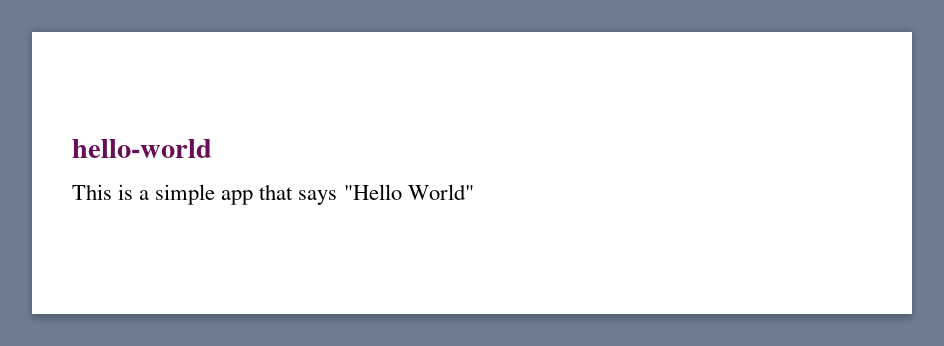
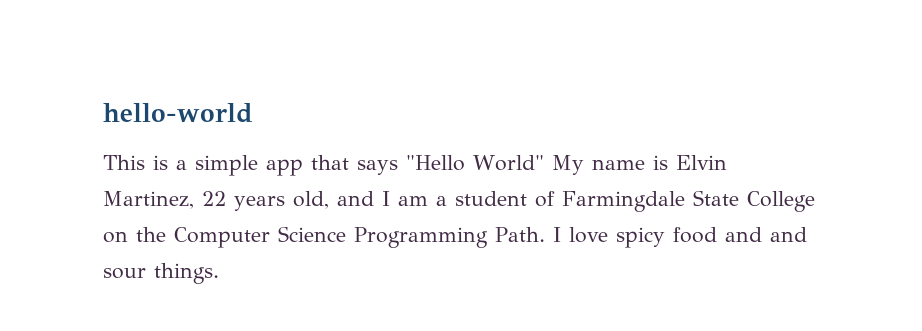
- This is a simple app that says "Hello World"
+ This is a simple app that says "Hello World" My name is Elvin Martinez, 22 years old, and I am a student of Farmingdale State College on the Computer Science Programming Path. I love spicy food and and sour things.

